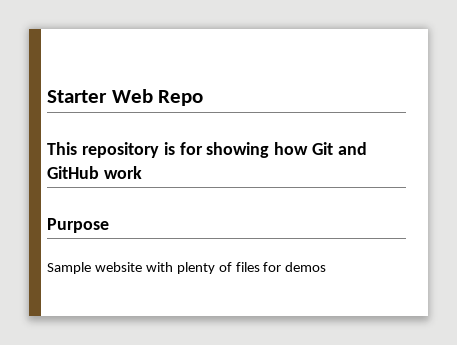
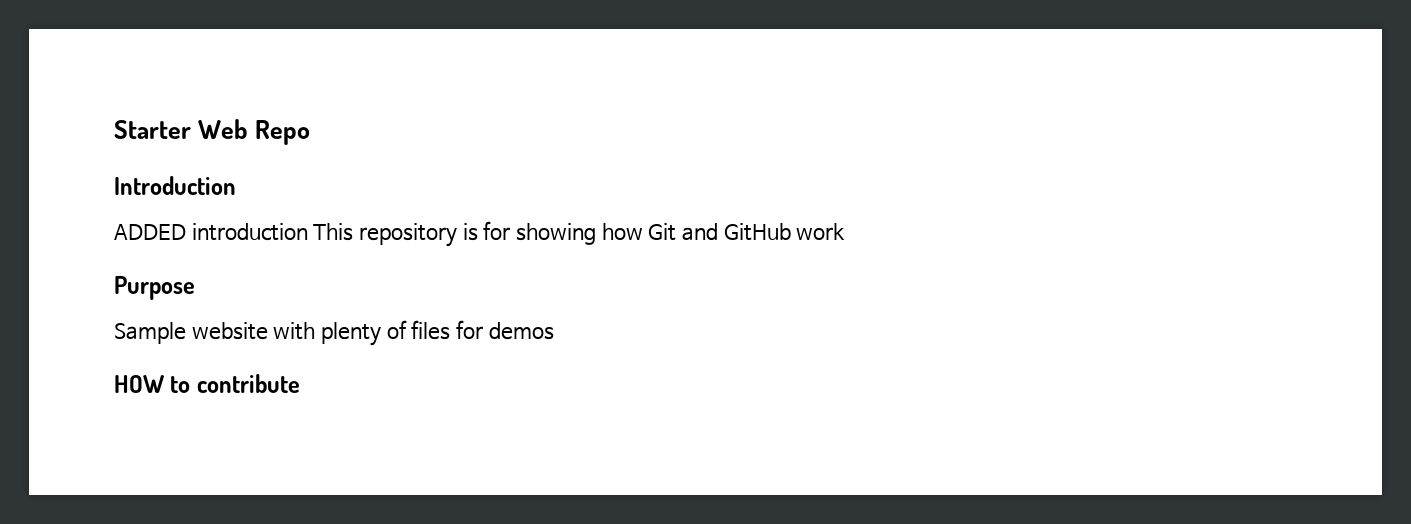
- This repository is for showing how Git and GitHub work
+ Introduction
+ ADDED introduction This repository is for showing how Git and GitHub work
+ HOW to contribute

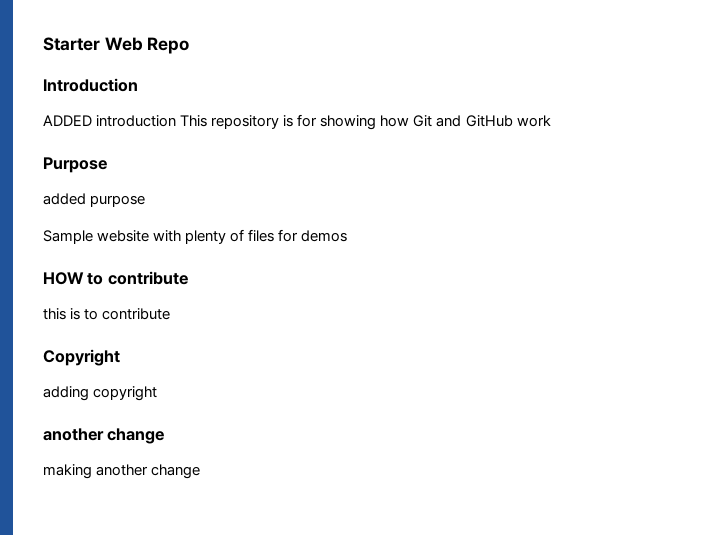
+ added purpose
+ this is to contribute
+ Copyright
+ adding copyright
+ another change
+ making another change

